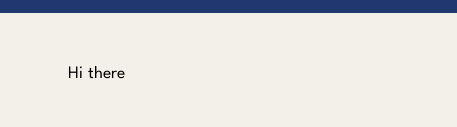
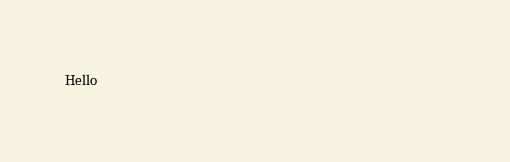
- Hi there
+ Hello

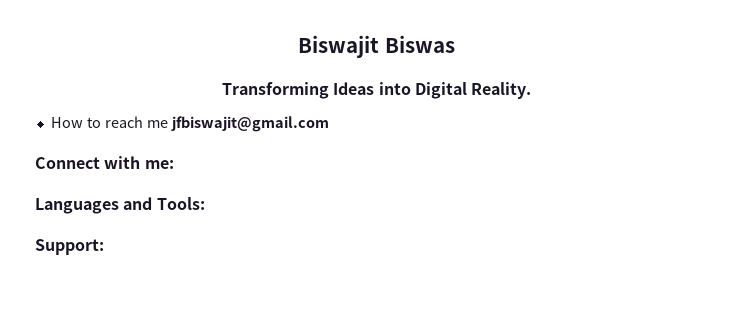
- Hello
+ Biswajit Biswas
+ Transforming Ideas into Digital Reality.
+ How to reach me jfbiswajit@gmail.com
+ Connect with me:
+ Languages and Tools:
+ Support:

